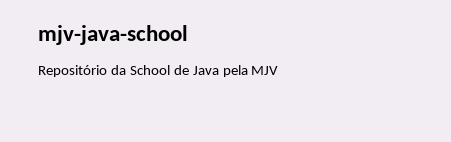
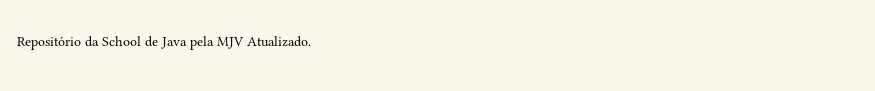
- mjv-java-school
- Repositório da School de Java pela MJV
+ Repositório da School de Java pela MJV Atualizado.

